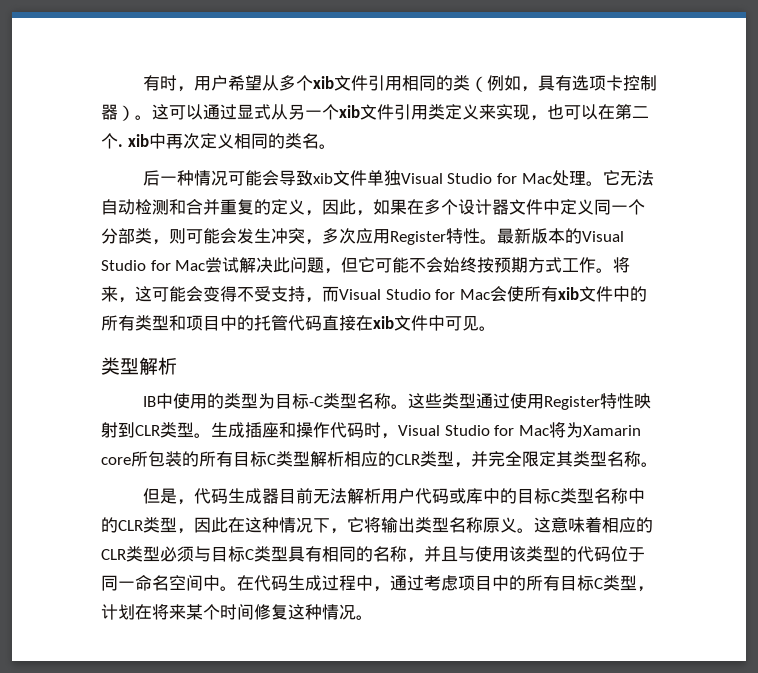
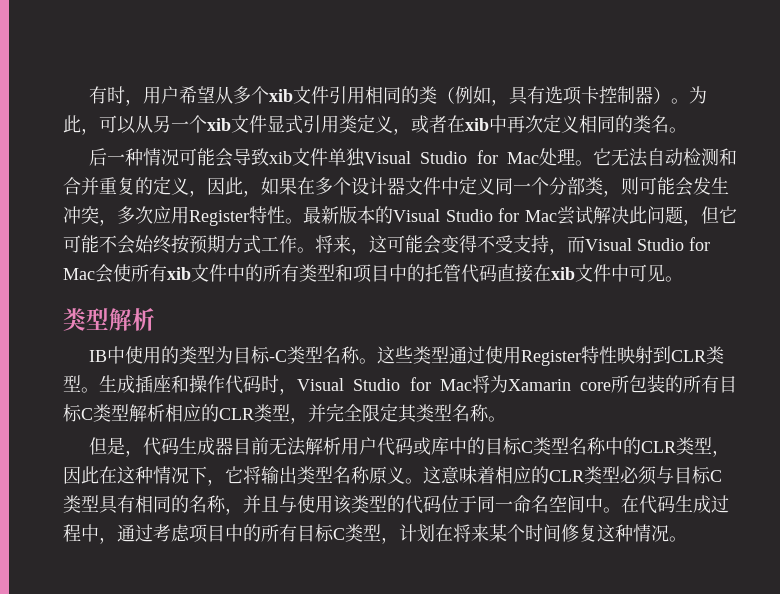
- 这可以通过显式从另一个xib文件引用类定义来实现，也可以在第二个. xib中再次定义相同的类名。
+ 为此，可以从另一个xib文件显式引用类定义，或者在xib中再次定义相同的类名。

